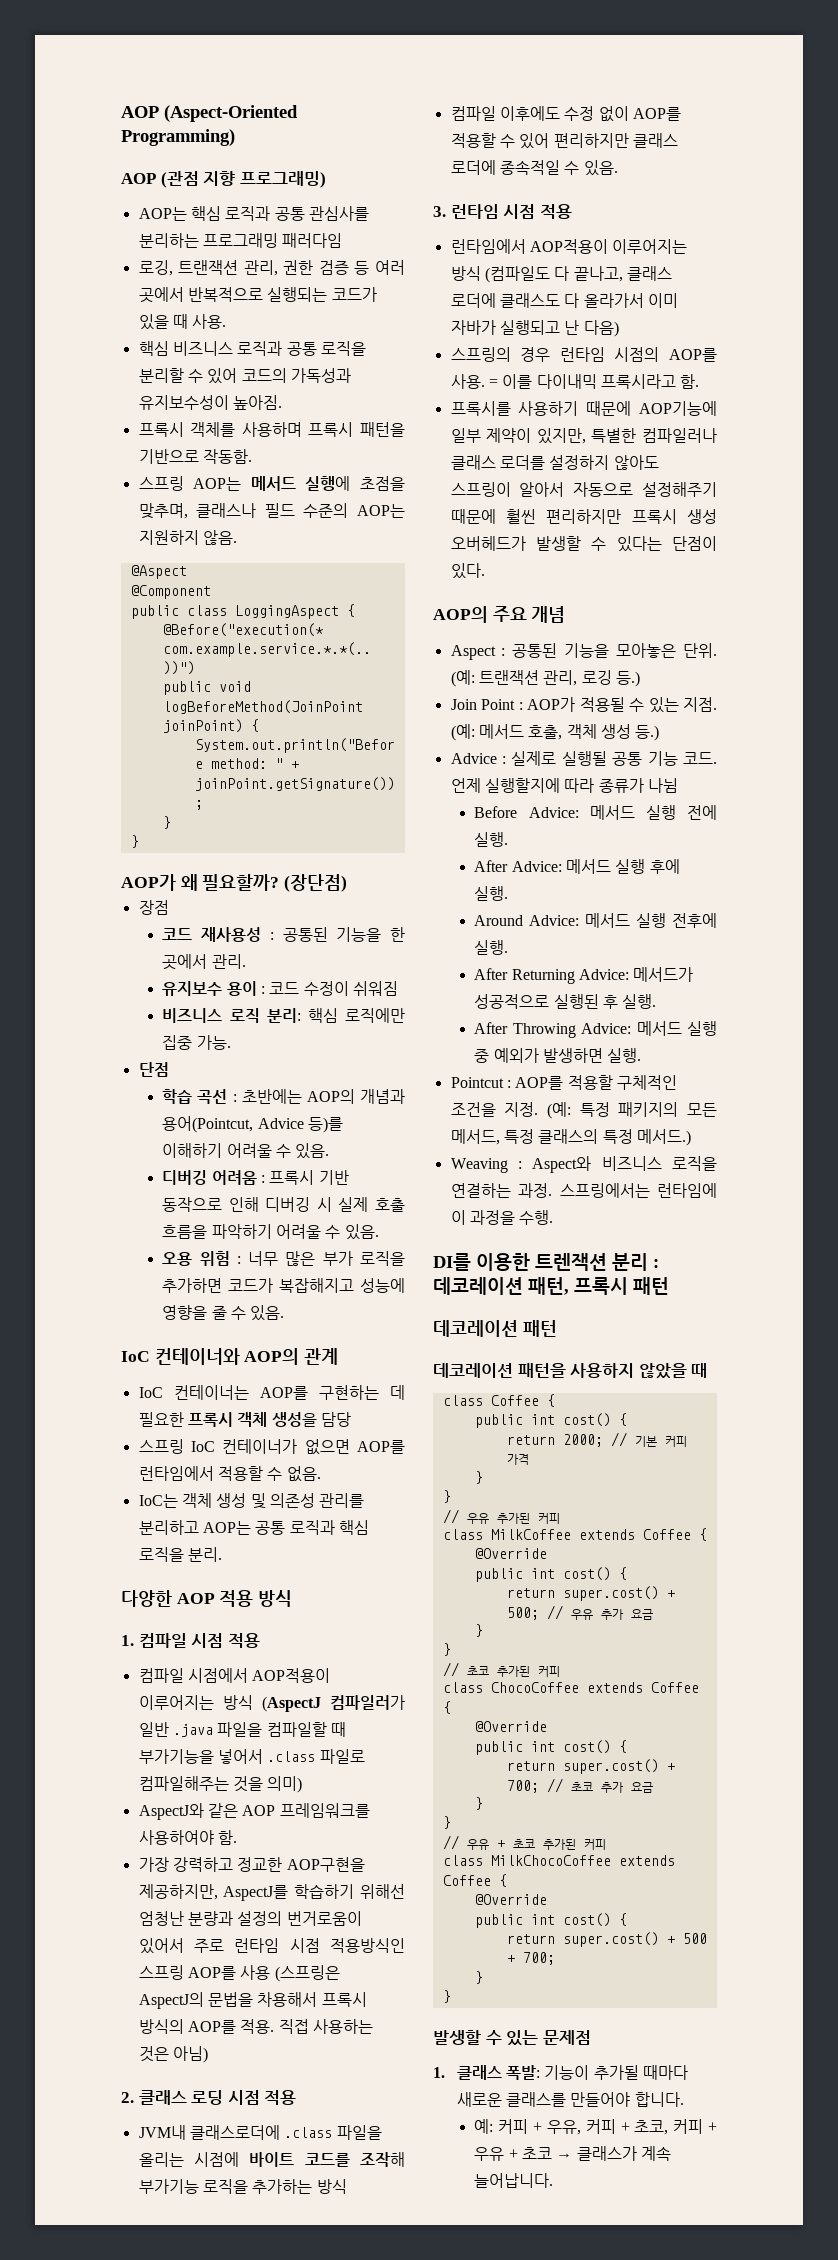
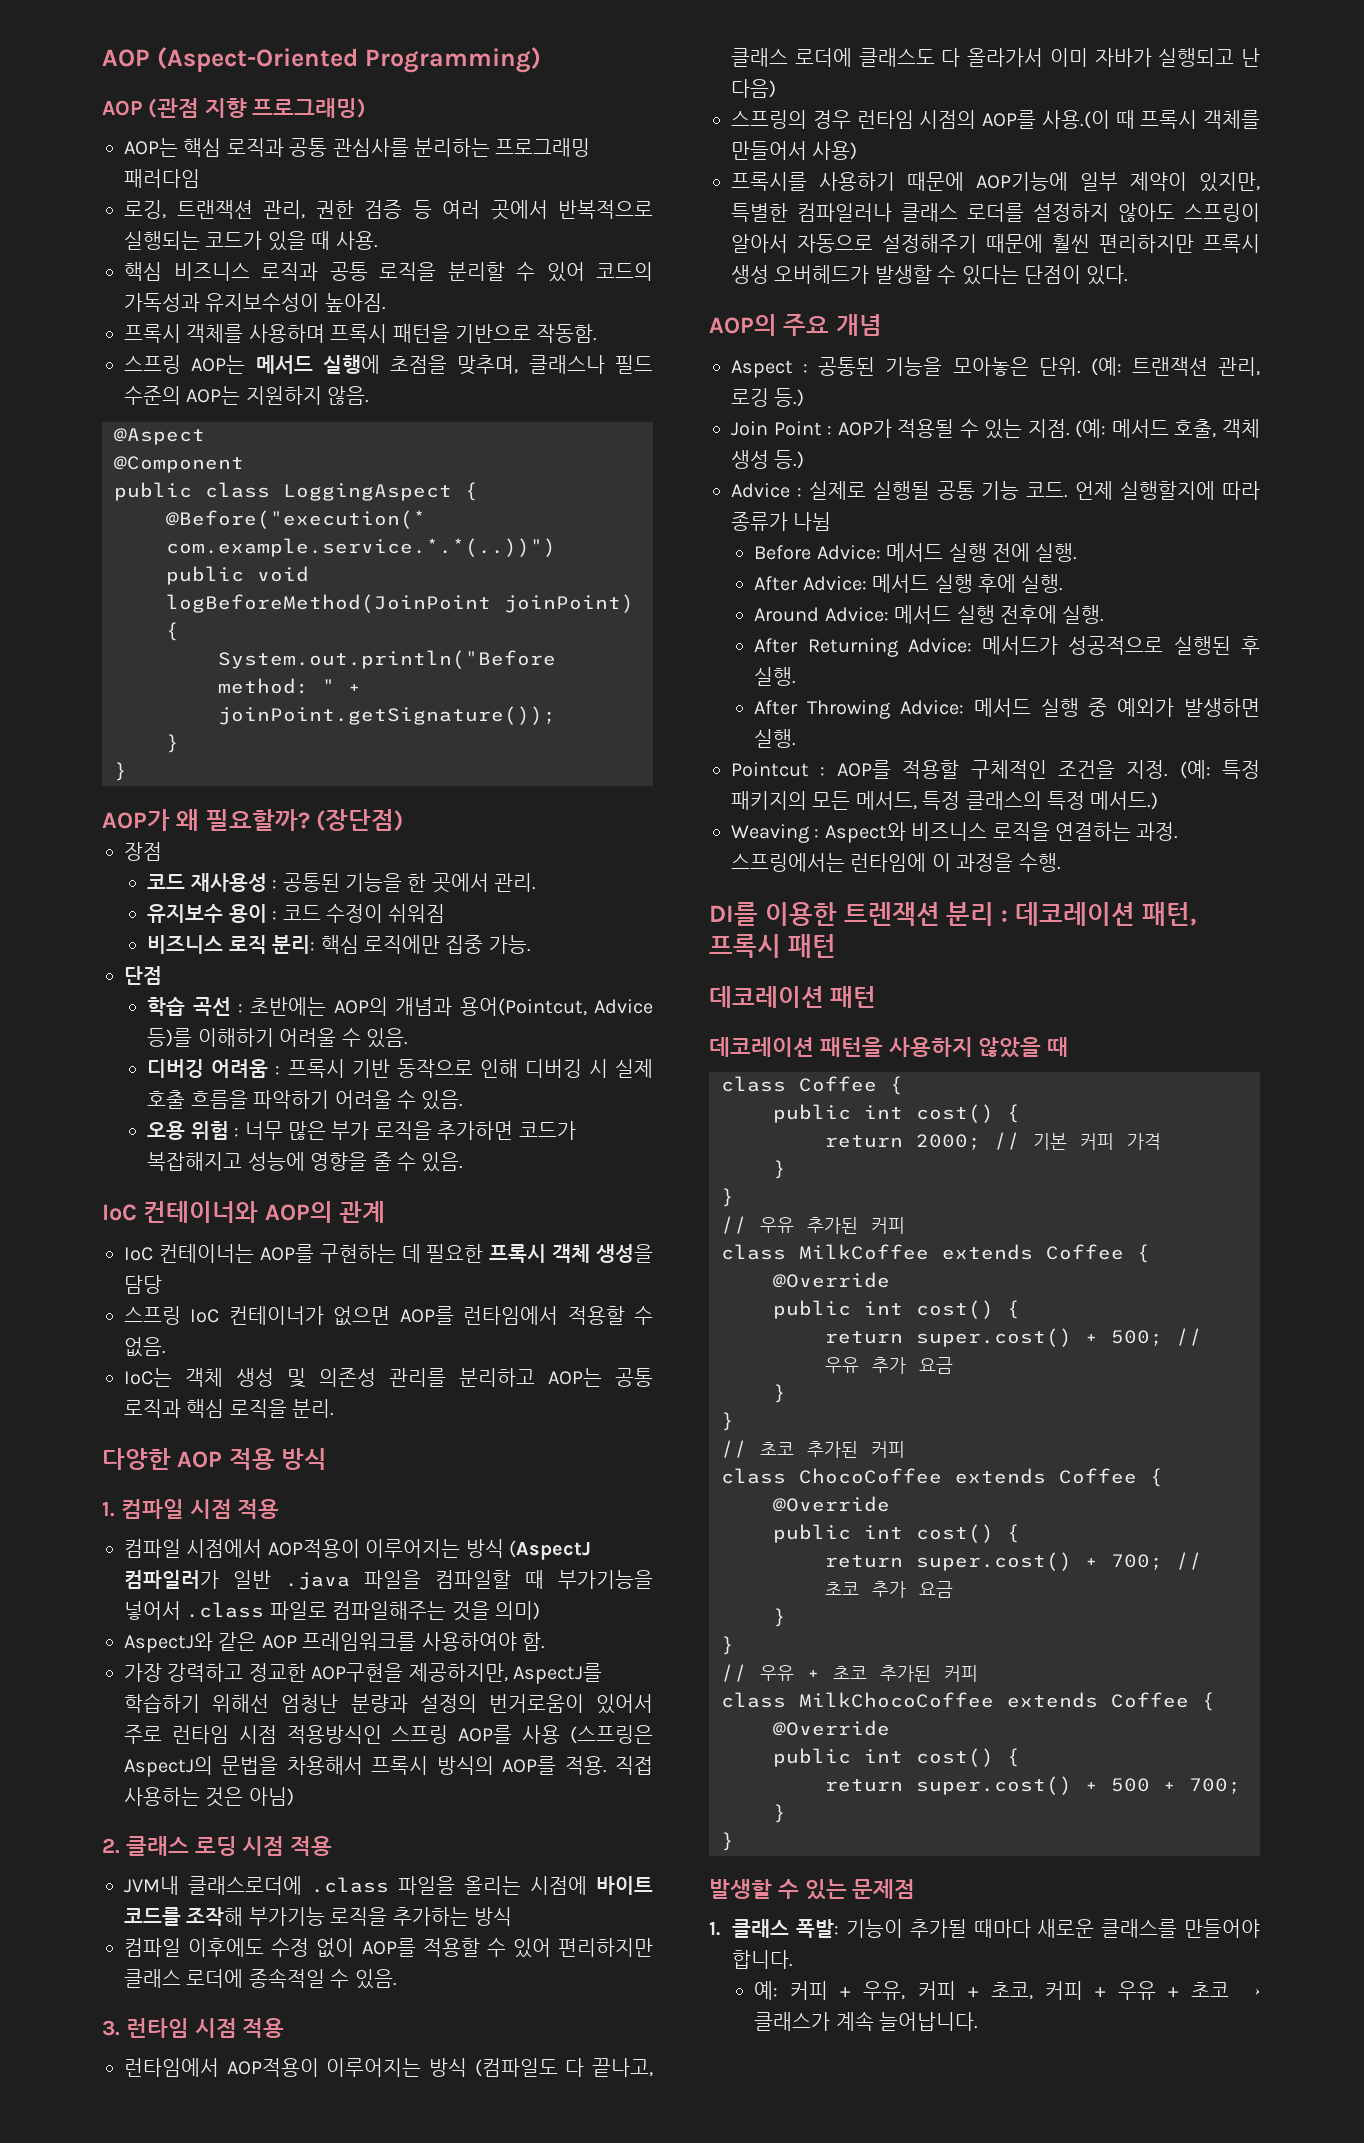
- 스프링의 경우 런타임 시점의 AOP를 사용. = 이를 다이내믹 프록시라고 함.
+ 스프링의 경우 런타임 시점의 AOP를 사용.(이 때 프록시 객체를 만들어서 사용)

